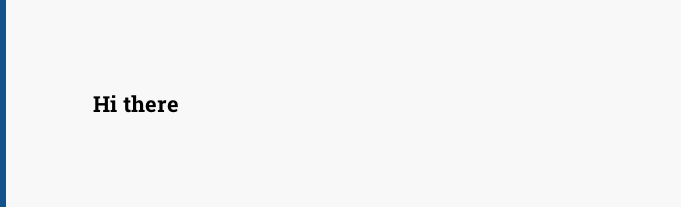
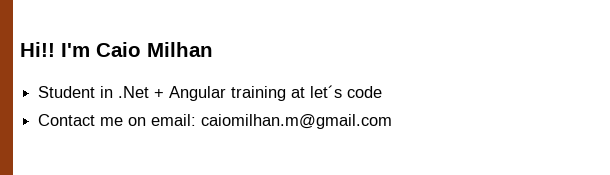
- Hi there
+ Hi!! I'm Caio Milhan
+ Student in .Net + Angular training at let´s code
+ Contact me on email: caiomilhan.m@gmail.com

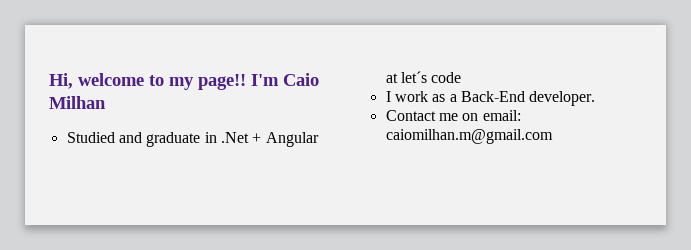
- Hi!!
+ Hi, welcome to my page!!
- Student in .Net + Angular training at let´s code
+ Studied and graduate in .Net + Angular at let´s code
+ I work as a Back-End developer.

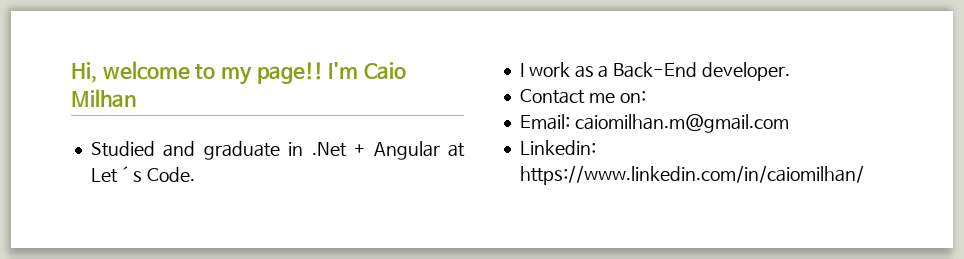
- Studied and graduate in .Net + Angular at let´s code
+ Studied and graduate in .Net + Angular at Let´s Code.
- Contact me on email: caiomilhan.m@gmail.com
+ Contact me on:
+ Email: caiomilhan.m@gmail.com
+ Linkedin: https://www.linkedin.com/in/caiomilhan/

